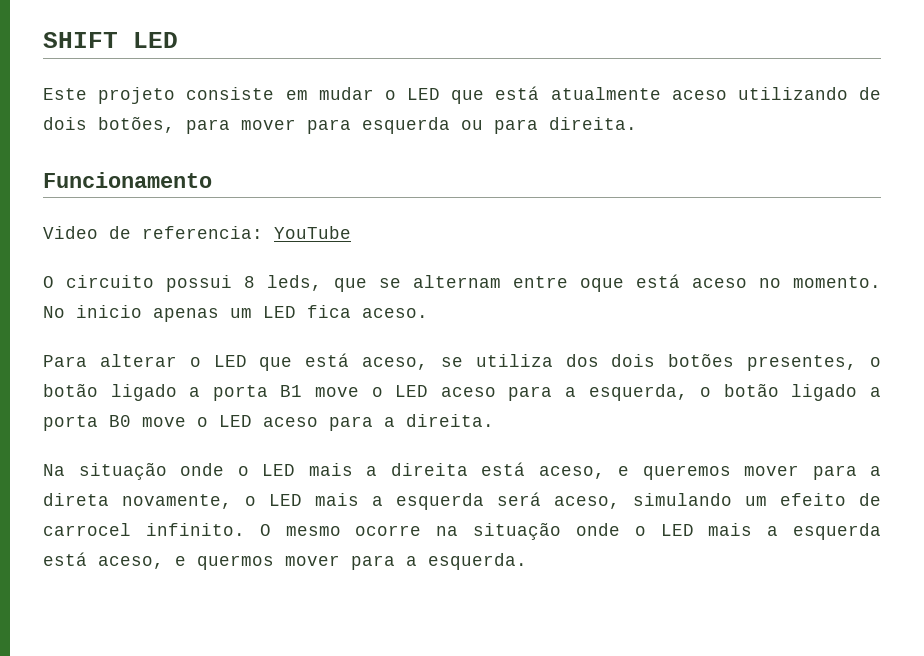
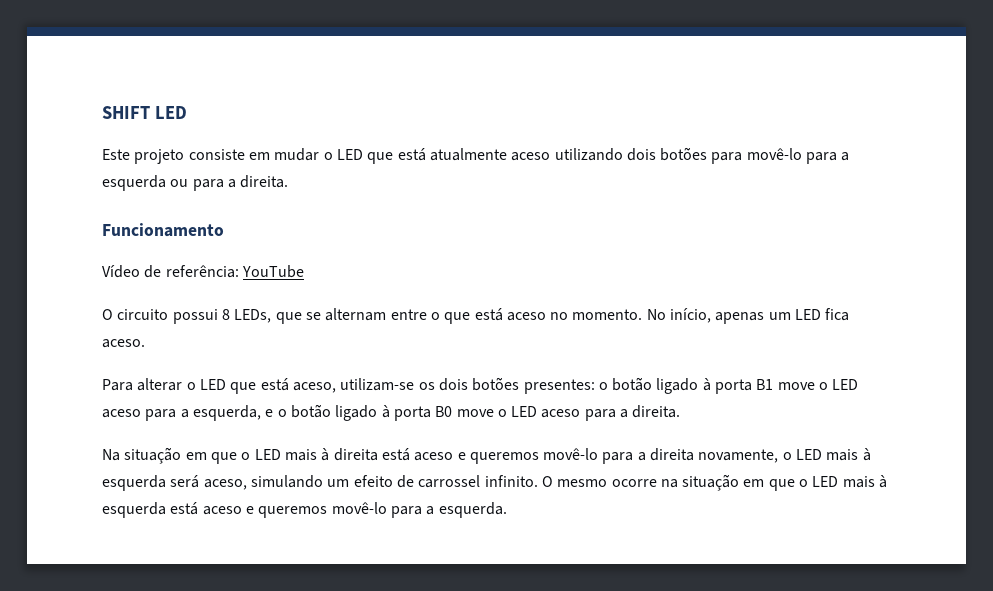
- Este projeto consiste em mudar o LED que está atualmente aceso utilizando de dois botões, para mover para esquerda ou para direita.
+ Este projeto consiste em mudar o LED que está atualmente aceso utilizando dois botões para movê-lo para a esquerda ou para a direita.
- Video de referencia: YouTube
+ Vídeo de referência: YouTube
- O circuito possui 8 leds, que se alternam entre oque está aceso no momento.
+ O circuito possui 8 LEDs, que se alternam entre o que está aceso no momento.
- No inicio apenas um LED fica aceso.
+ No início, apenas um LED fica aceso.
- Para alterar o LED que está aceso, se utiliza dos dois botões presentes, o botão ligado a porta B1 move o LED aceso para a esquerda, o botão ligado a porta B0 move o LED aceso para a direita.
+ Para alterar o LED que está aceso, utilizam-se os dois botões presentes: o botão ligado à porta B1 move o LED aceso para a esquerda, e o botão ligado à porta B0 move o LED aceso para a direita.
- Na situação onde o LED mais a direita está aceso, e queremos mover para a direta novamente, o LED mais a esquerda será aceso, simulando um efeito de carrocel infinito.
+ Na situação em que o LED mais à direita está aceso e queremos movê-lo para a direita novamente, o LED mais à esquerda será aceso, simulando um efeito de carrossel infinito.
- O mesmo ocorre na situação onde o LED mais a esquerda está aceso, e quermos mover para a esquerda.
+ O mesmo ocorre na situação em que o LED mais à esquerda está aceso e queremos movê-lo para a esquerda.

